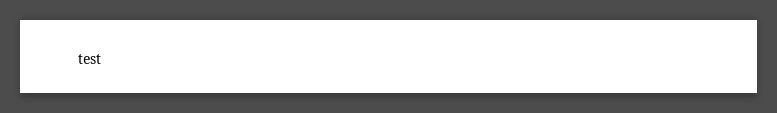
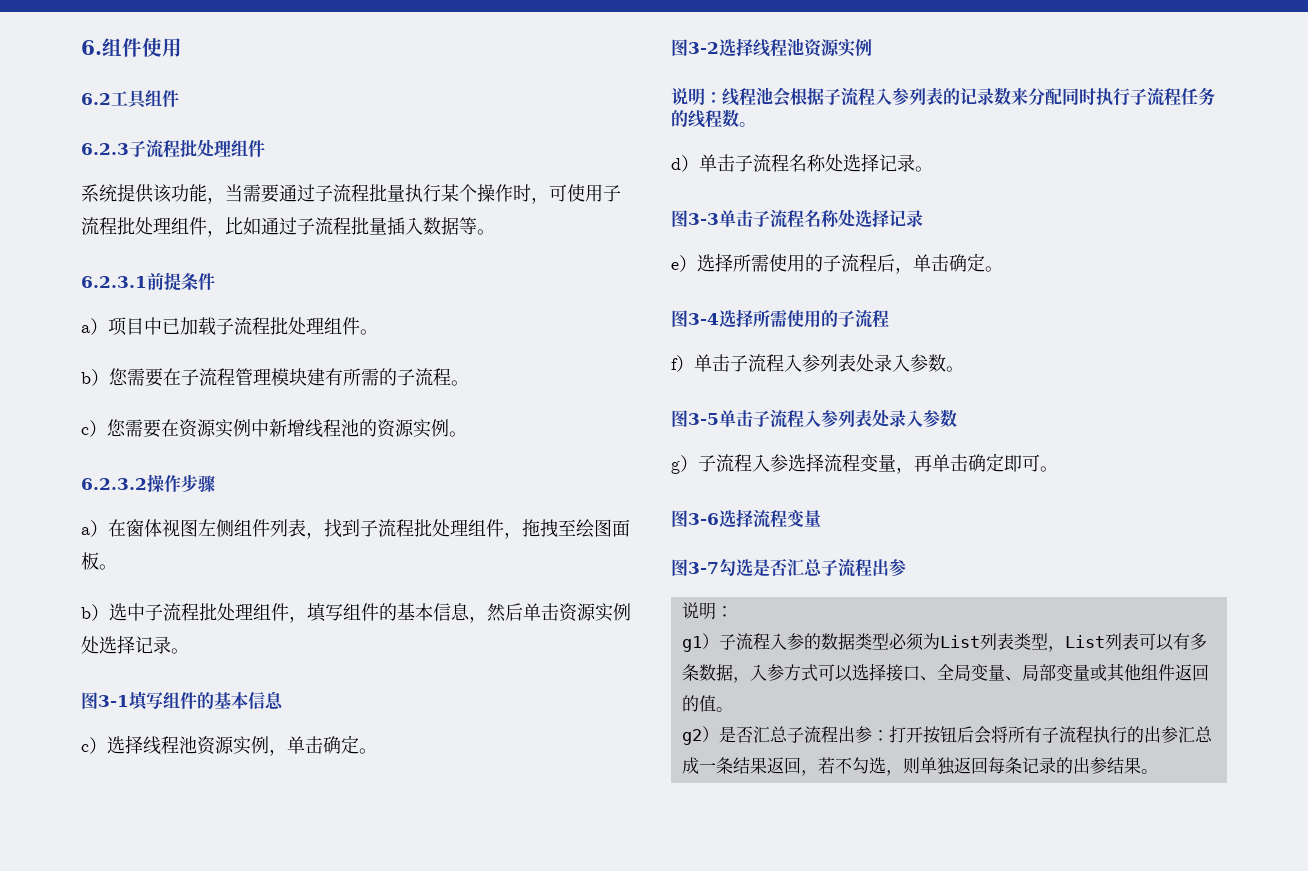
- test
+ 6.组件使用
+ 6.2工具组件
+ 6.2.3子流程批处理组件
+ 系统提供该功能，当需要通过子流程批量执行某个操作时，可使用子流程批处理组件，比如通过子流程批量插入数据等。
+ 6.2.3.1前提条件
+ a）项目中已加载子流程批处理组件。
+ b）您需要在子流程管理模块建有所需的子流程。
+ c）您需要在资源实例中新增线程池的资源实例。
+ 6.2.3.2操作步骤
+ a）在窗体视图左侧组件列表，找到子流程批处理组件，拖拽至绘图面板。
+ b）选中子流程批处理组件，填写组件的基本信息，然后单击资源实例处选择记录。
+ 图3-1填写组件的基本信息
+ c）选择线程池资源实例，单击确定。
+ 图3-2选择线程池资源实例
+ 说明：线程池会根据子流程入参列表的记录数来分配同时执行子流程任务的线程数。
+ d）单击子流程名称处选择记录。
+ 图3-3单击子流程名称处选择记录
+ e）选择所需使用的子流程后，单击确定。
+ 图3-4选择所需使用的子流程
+ f）单击子流程入参列表处录入参数。
+ 图3-5单击子流程入参列表处录入参数
+ g）子流程入参选择流程变量，再单击确定即可。
+ 图3-6选择流程变量
+ 图3-7勾选是否汇总子流程出参
+ 说明：
+ g1）子流程入参的数据类型必须为List列表类型，List列表可以有多条数据，入参方式可以选择接口、全局变量、局部变量或其他组件返回的值。
+ g2）是否汇总子流程出参：打开按钮后会将所有子流程执行的出参汇总成一条结果返回，若不勾选，则单独返回每条记录的出参结果。

